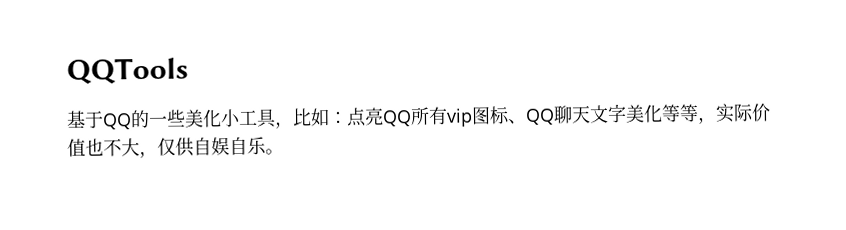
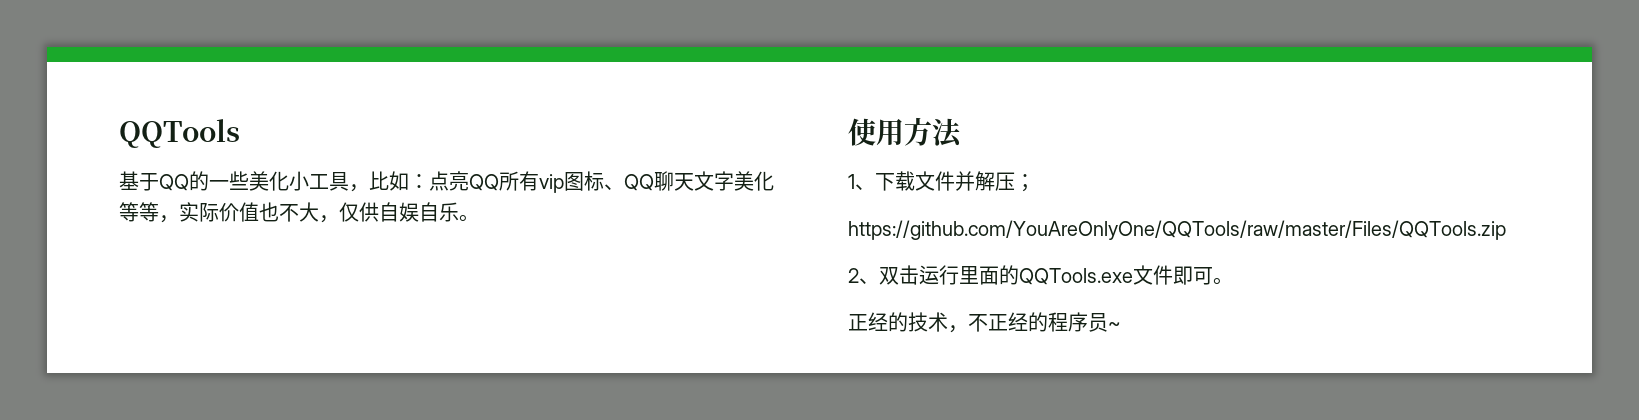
+ 使用方法
+ 1、下载文件并解压；
+ https://github.com/YouAreOnlyOne/QQTools/raw/master/Files/QQTools.zip
+ 2、双击运行里面的QQTools.exe文件即可。
+ 正经的技术，不正经的程序员~

